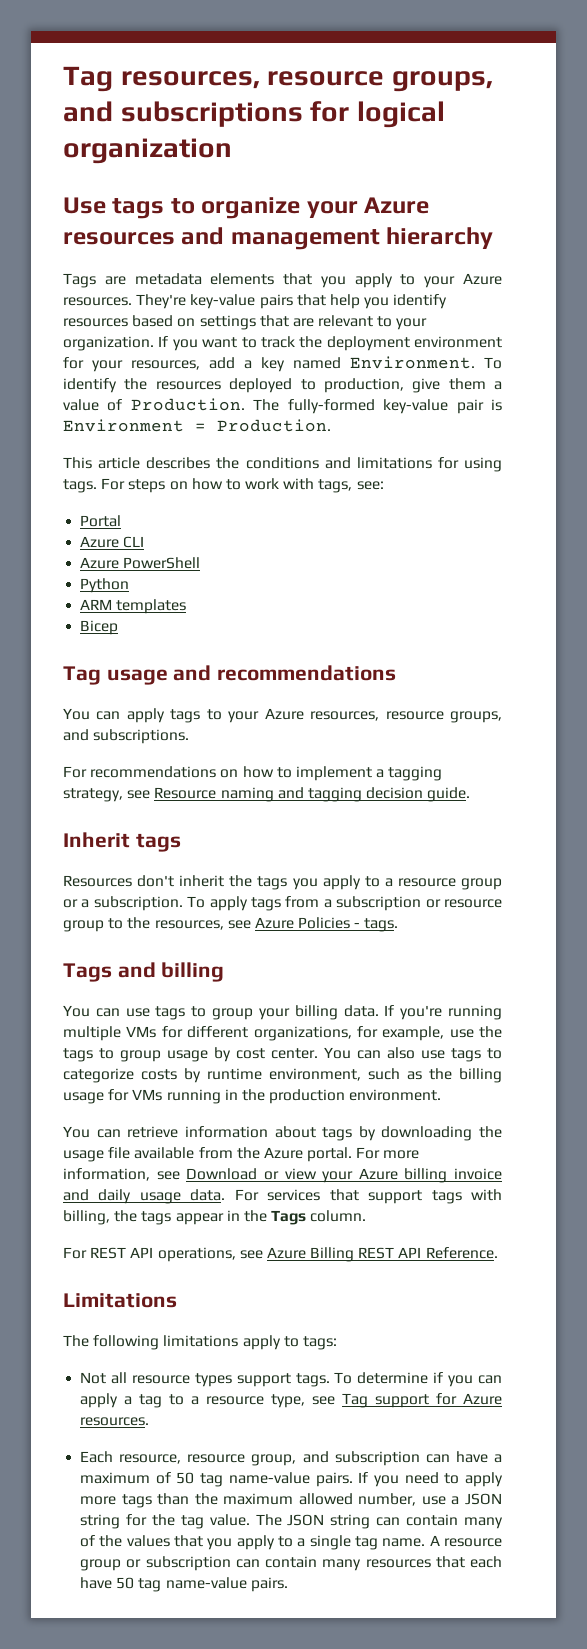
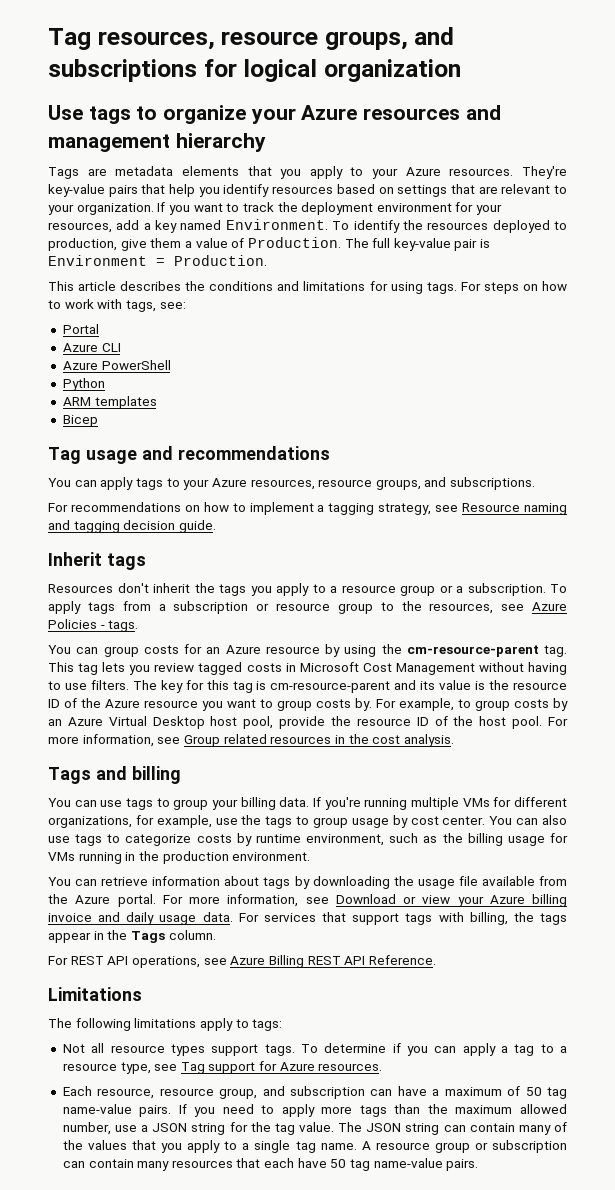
- The fully-formed key-value pair is Environment = Production.
+ The full key-value pair is Environment = Production.
+ You can group costs for an Azure resource by using the cm-resource-parent tag. This tag lets you review tagged costs in Microsoft Cost Management without having to use filters. The key for this tag is cm-resource-parent and its value is the resource ID of the Azure resource you want to group costs by. For example, to group costs by an Azure Virtual Desktop host pool, provide the resource ID of the host pool. For more information, see Group related resources in the cost analysis.

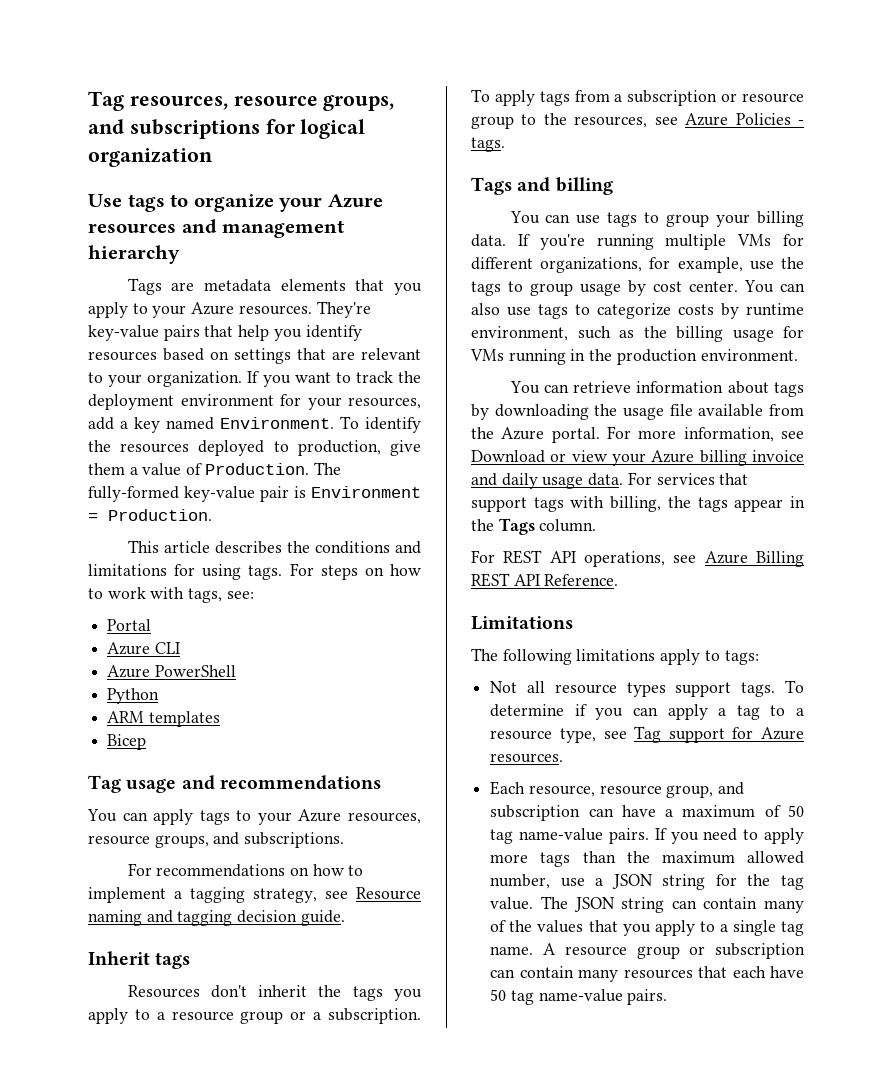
- The full key-value pair is Environment = Production.
+ The fully-formed key-value pair is Environment = Production.
- You can group costs for an Azure resource by using the cm-resource-parent tag. This tag lets you review tagged costs in Microsoft Cost Management without having to use filters. The key for this tag is cm-resource-parent and its value is the resource ID of the Azure resource you want to group costs by. For example, to group costs by an Azure Virtual Desktop host pool, provide the resource ID of the host pool. For more information, see Group related resources in the cost analysis.

